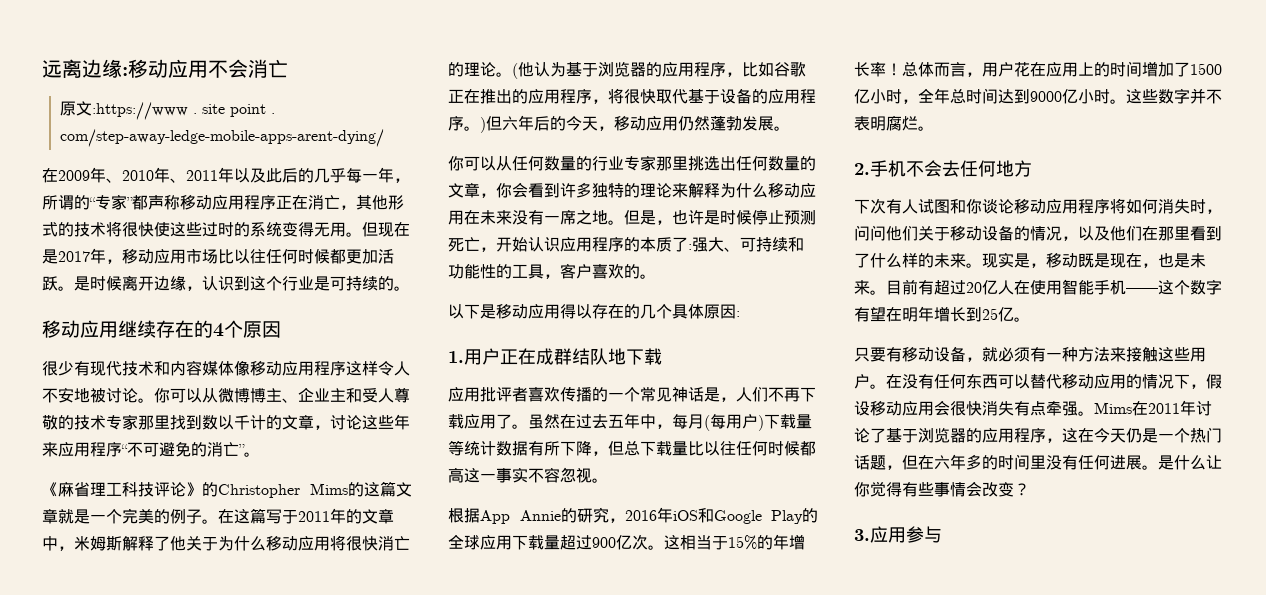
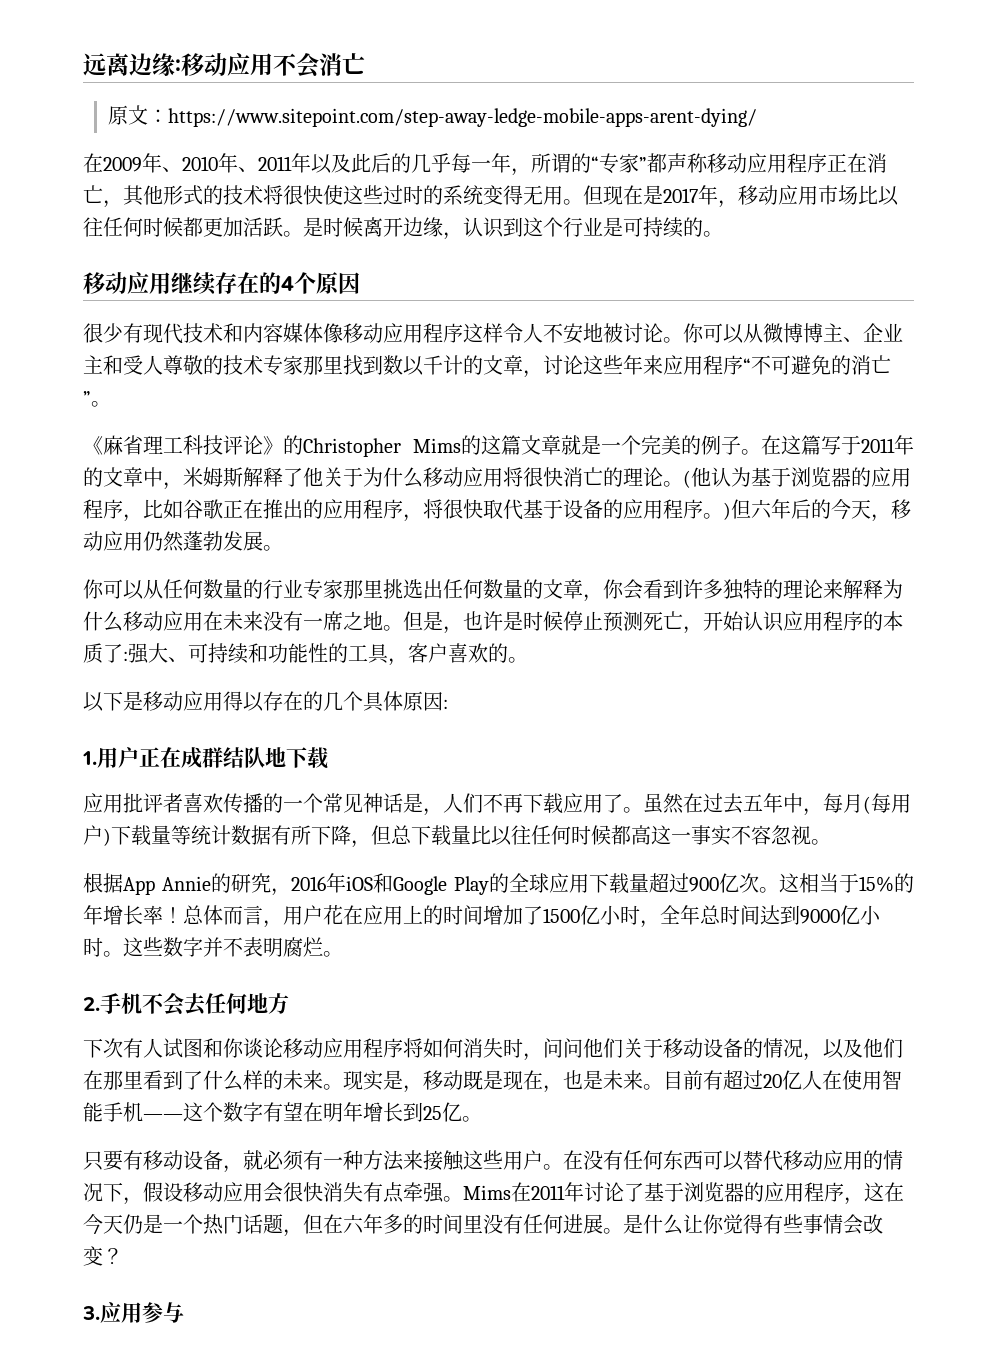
- 原文:https://www . site point . com/step-away-ledge-mobile-apps-arent-dying/
+ 原文：https://www.sitepoint.com/step-away-ledge-mobile-apps-arent-dying/

